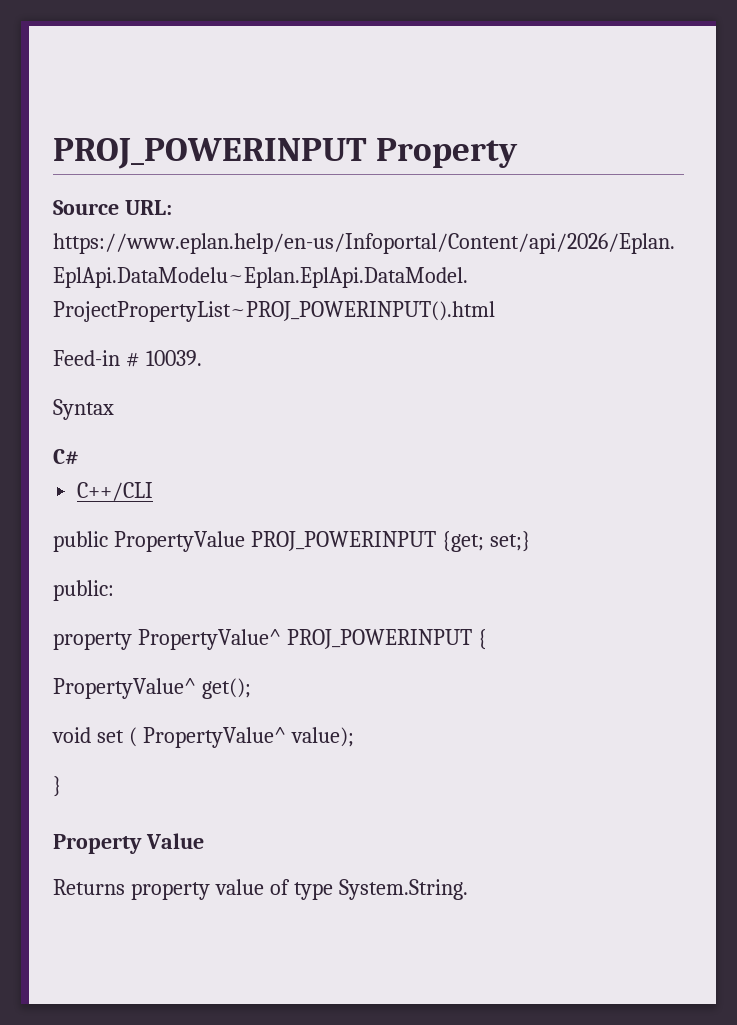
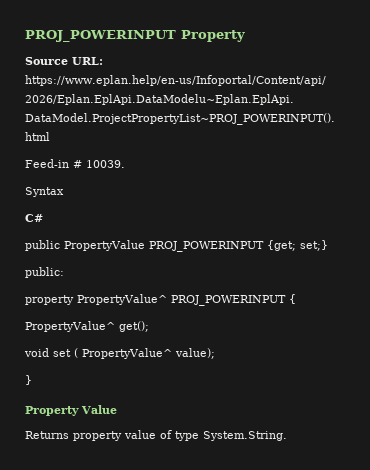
- C++/CLI

